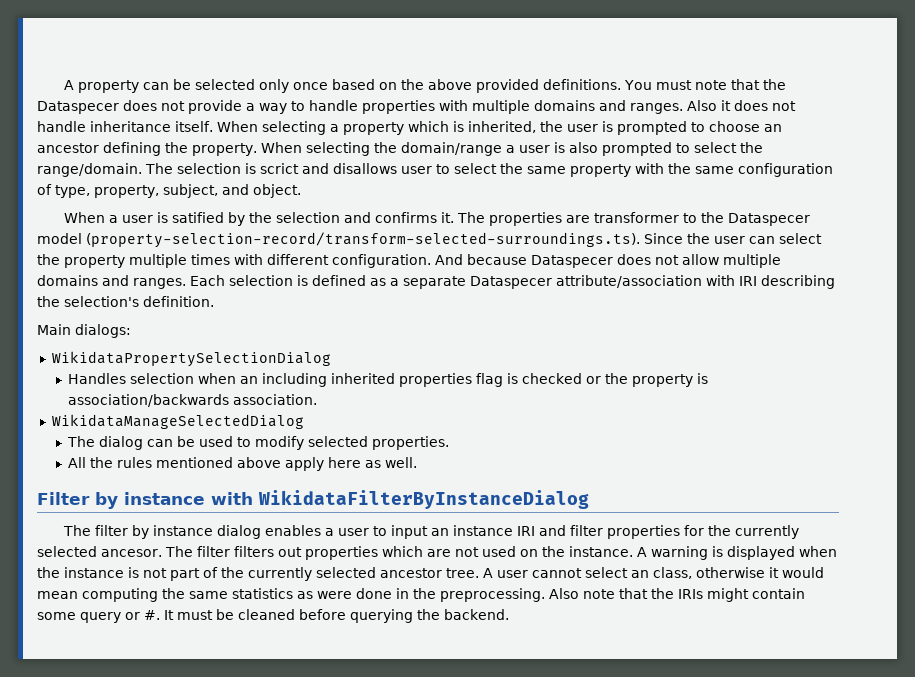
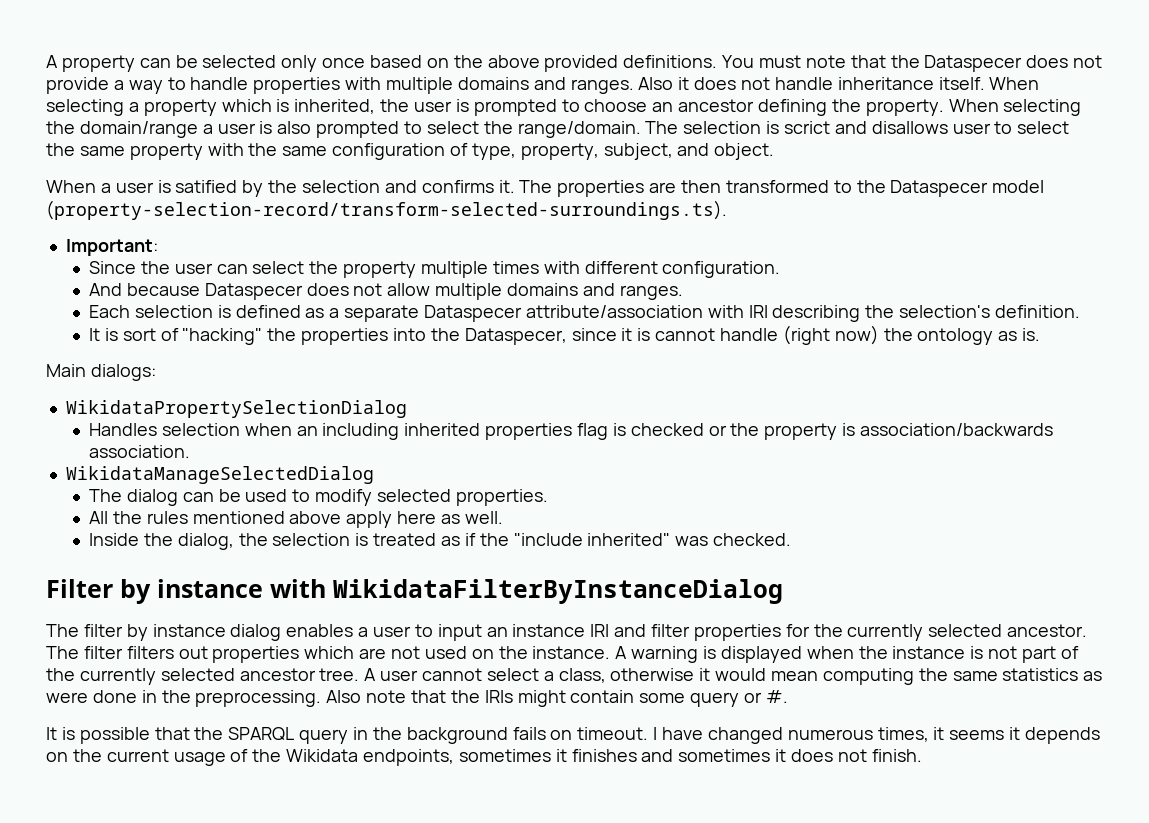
- The properties are transformer to the Dataspecer model (property-selection-record/transform-selected-surroundings.ts). Since the user can select the property multiple times with different configuration. And because Dataspecer does not allow multiple domains and ranges. Each selection is defined as a separate Dataspecer attribute/association with IRI describing the selection's definition.
+ The properties are then transformed to the Dataspecer model (property-selection-record/transform-selected-surroundings.ts).
+ Important:
+ Since the user can select the property multiple times with different configuration.
+ And because Dataspecer does not allow multiple domains and ranges.
+ Each selection is defined as a separate Dataspecer attribute/association with IRI describing the selection's definition.
+ It is sort of "hacking" the properties into the Dataspecer, since it is cannot handle (right now) the ontology as is.
+ Inside the dialog, the selection is treated as if the "include inherited" was checked.
- The filter by instance dialog enables a user to input an instance IRI and filter properties for the currently selected ancesor.
+ The filter by instance dialog enables a user to input an instance IRI and filter properties for the currently selected ancestor.
- A user cannot select an class, otherwise it would mean computing the same statistics as were done in the preprocessing.
+ A user cannot select a class, otherwise it would mean computing the same statistics as were done in the preprocessing.
- Also note that the IRIs might contain some query or #. It must be cleaned before querying the backend.
+ Also note that the IRIs might contain some query or #.
+ It is possible that the SPARQL query in the background fails on timeout. I have changed numerous times, it seems it depends on the current usage of the Wikidata endpoints, sometimes it finishes and sometimes it does not finish.

